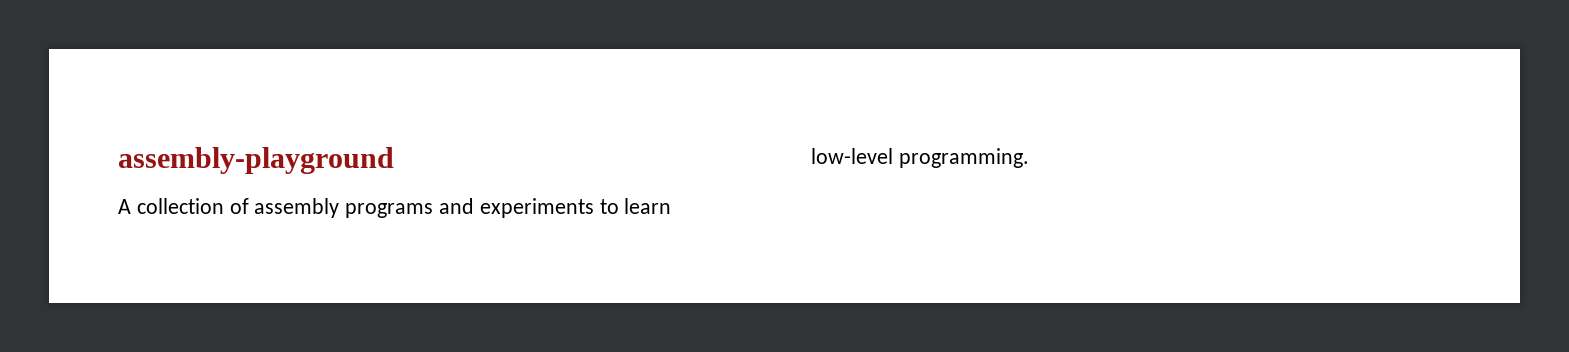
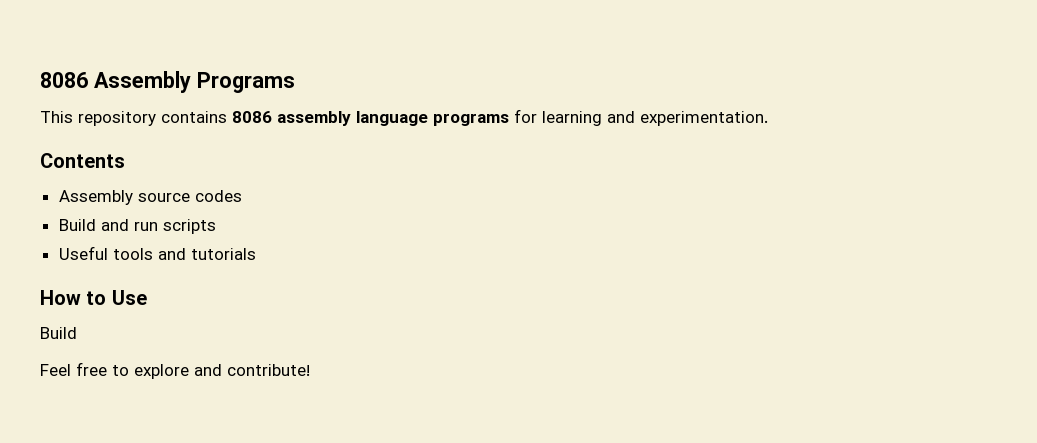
- assembly-playground
- A collection of assembly programs and experiments to learn low-level programming.
+ 8086 Assembly Programs
+ This repository contains 8086 assembly language programs for learning and experimentation.
+ Contents
+ Assembly source codes
+ Build and run scripts
+ Useful tools and tutorials
+ How to Use
+ Build
+ Feel free to explore and contribute!

